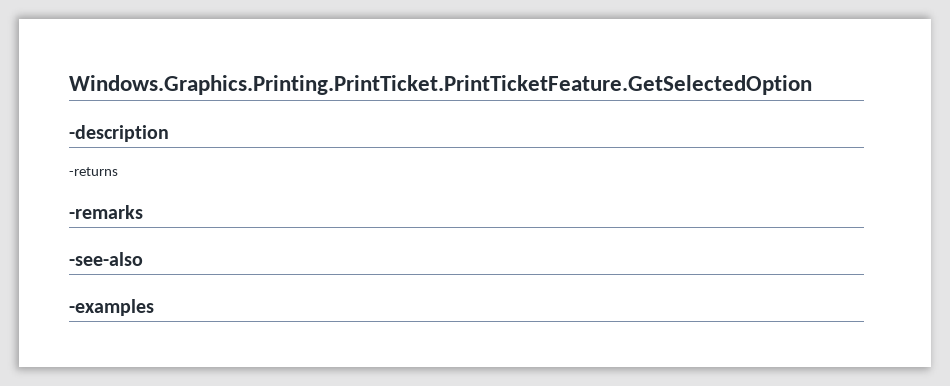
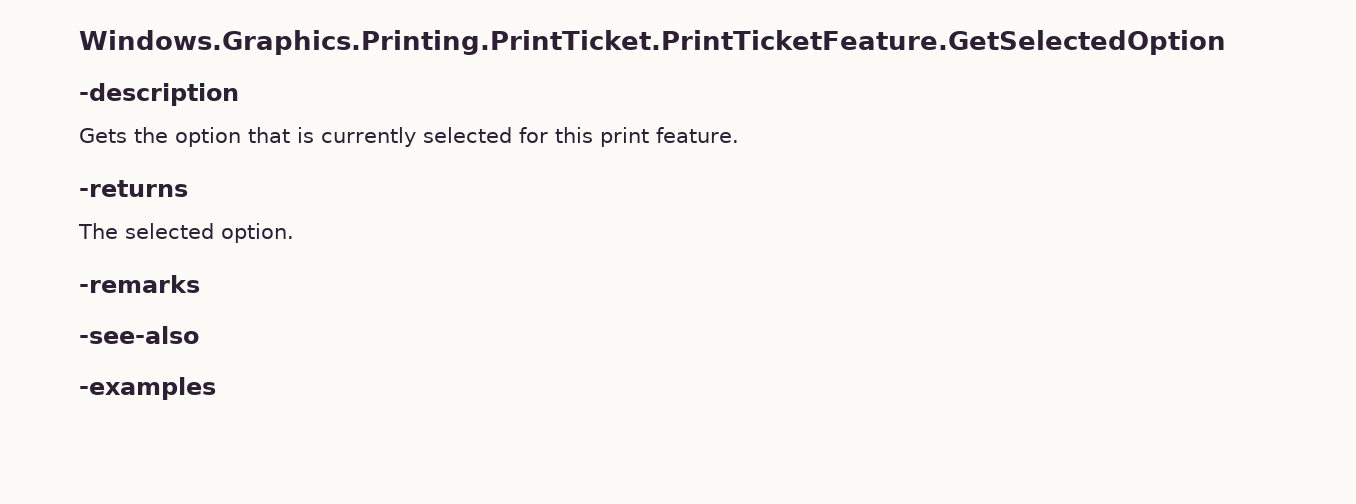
+ Gets the option that is currently selected for this print feature.
  -returns
+ The selected option.

